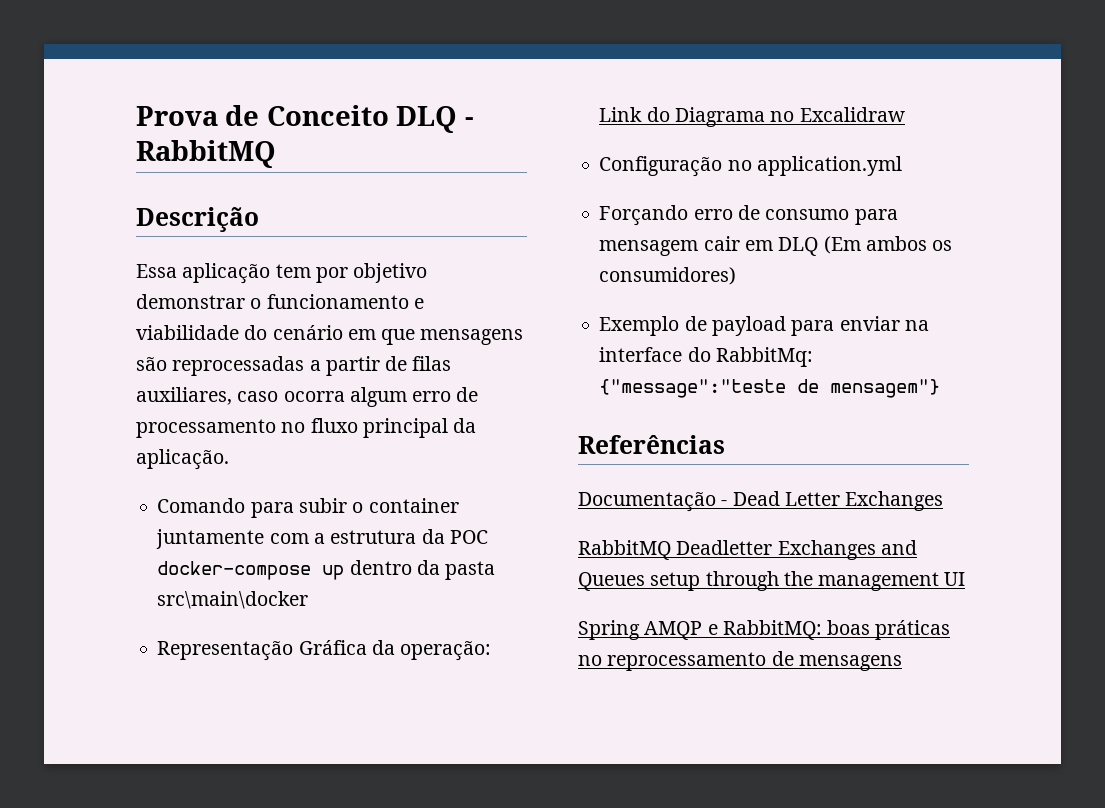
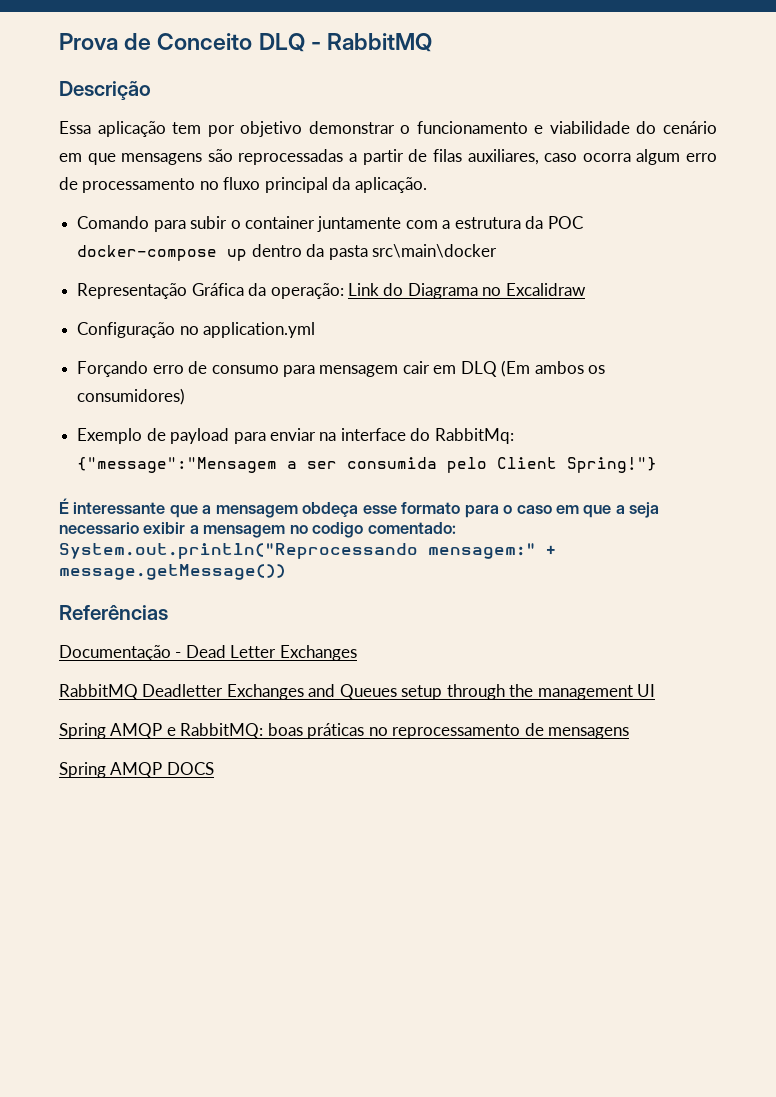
- Exemplo de payload para enviar na interface do RabbitMq: {"message":"teste de mensagem"}
+ Exemplo de payload para enviar na interface do RabbitMq: {"message":"Mensagem a ser consumida pelo Client Spring!"}
+ É interessante que a mensagem obdeça esse formato para o caso em que a seja necessario exibir a mensagem no codigo comentado: System.out.println("Reprocessando mensagem:" + message.getMessage())
+ Spring AMQP DOCS

